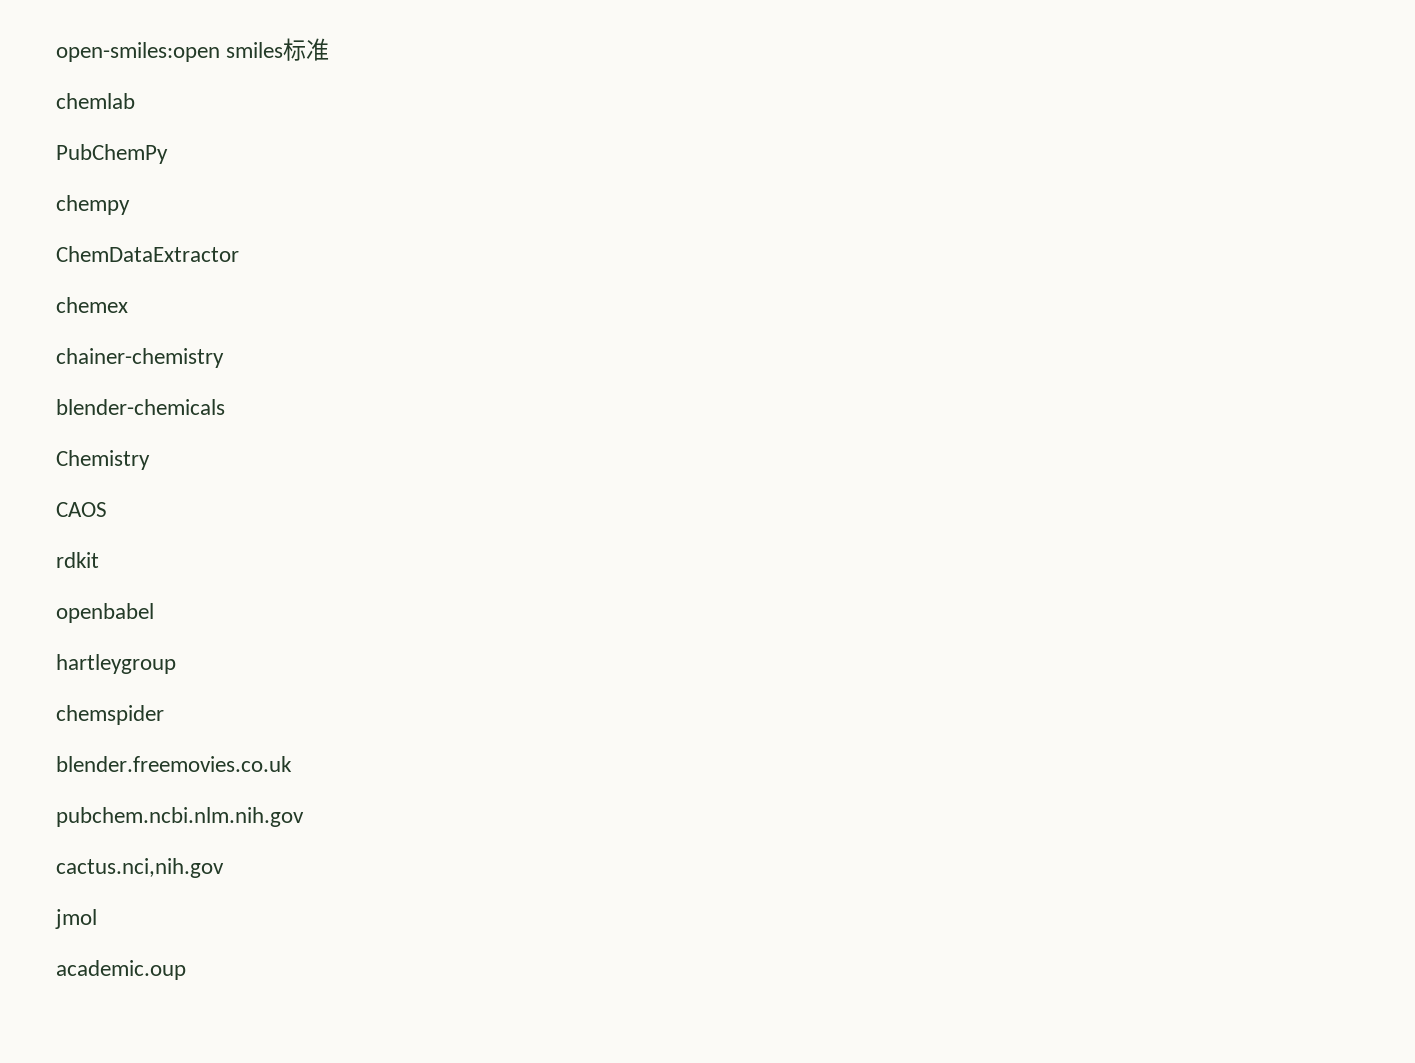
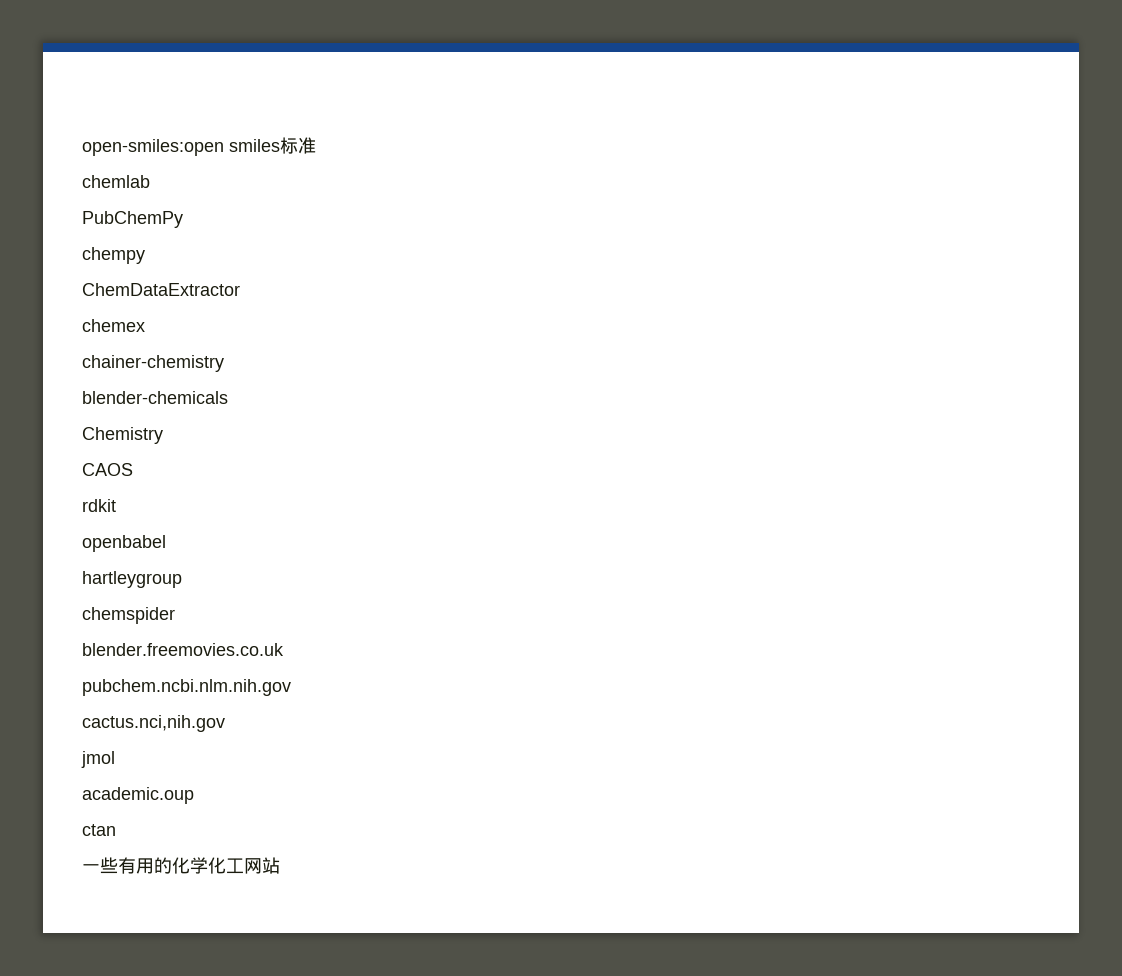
+ ctan
+ 一些有用的化学化工网站

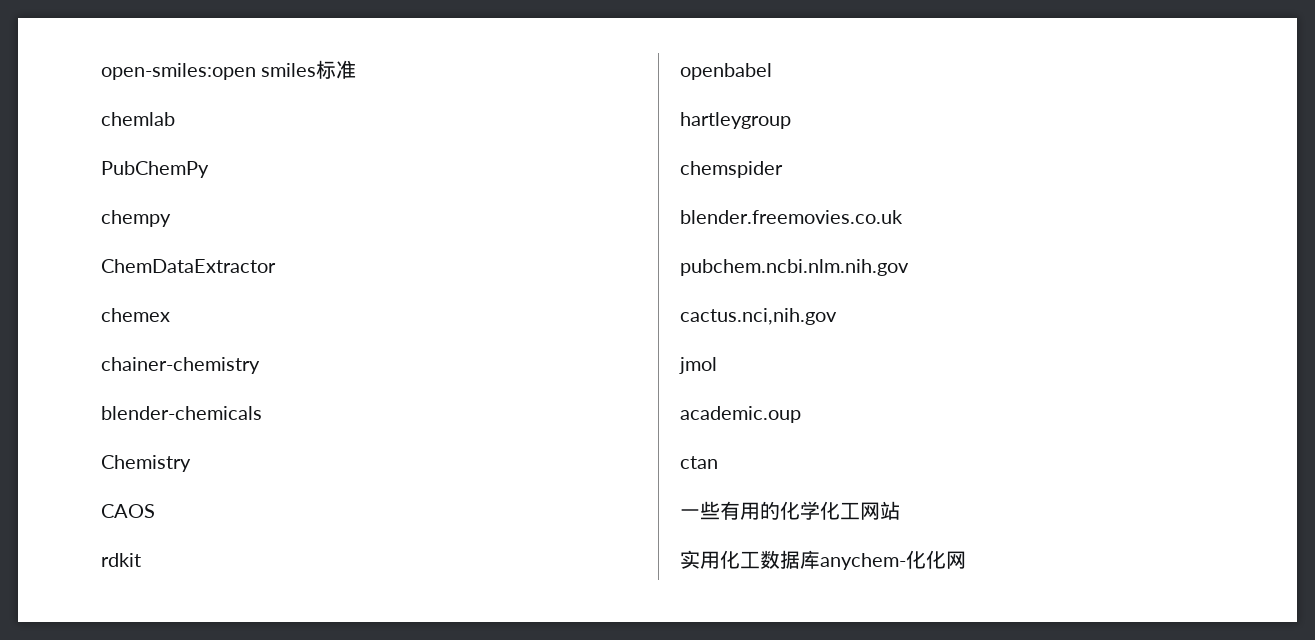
+ 实用化工数据库anychem-化化网

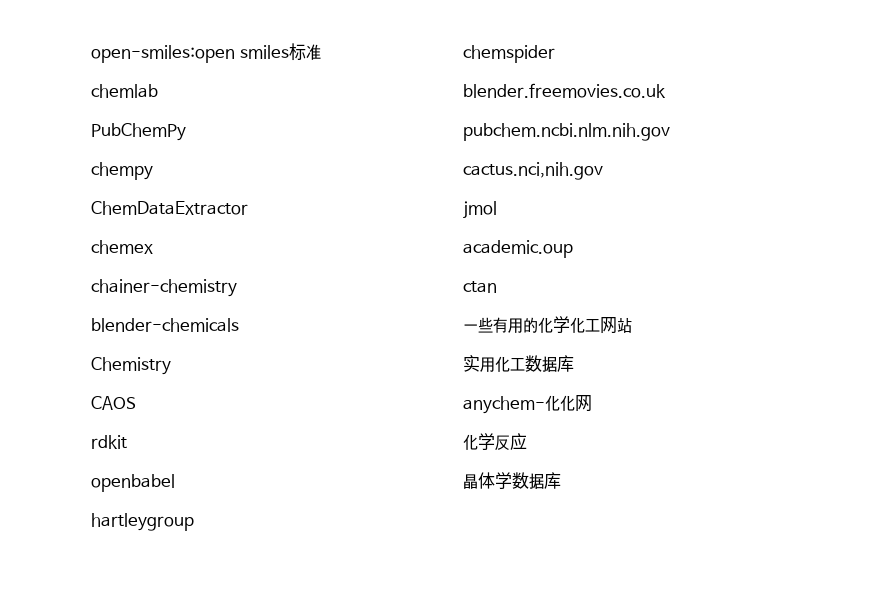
- 实用化工数据库anychem-化化网
+ 实用化工数据库
+ anychem-化化网
+ 化学反应
+ 晶体学数据库

